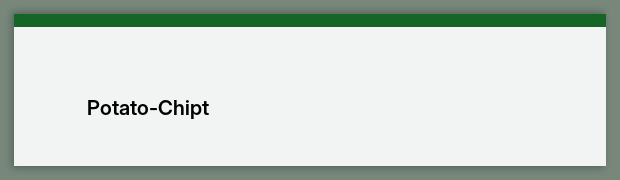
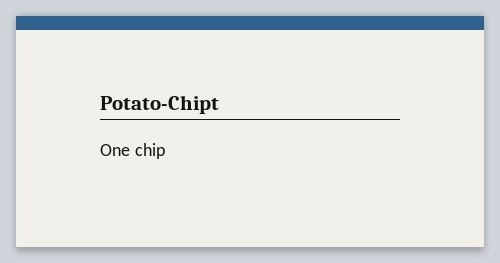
+ One chip

